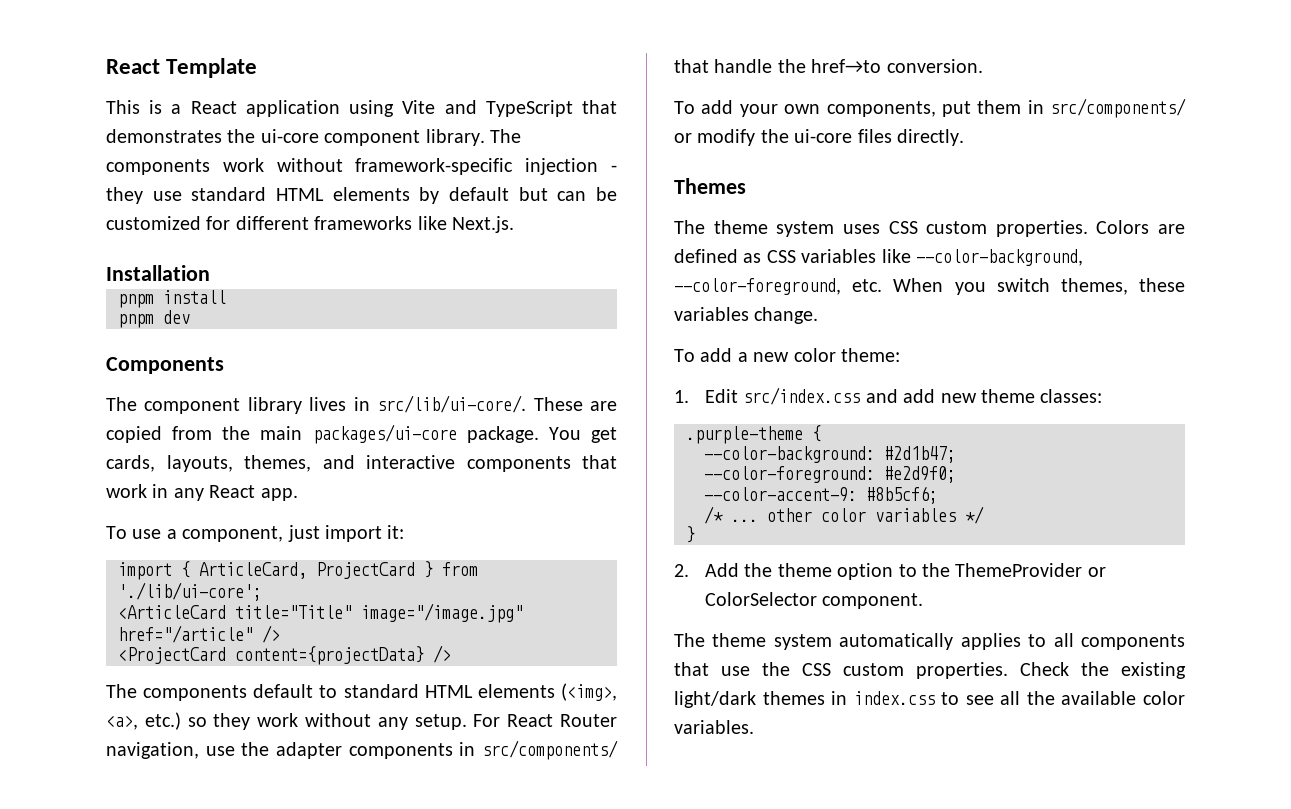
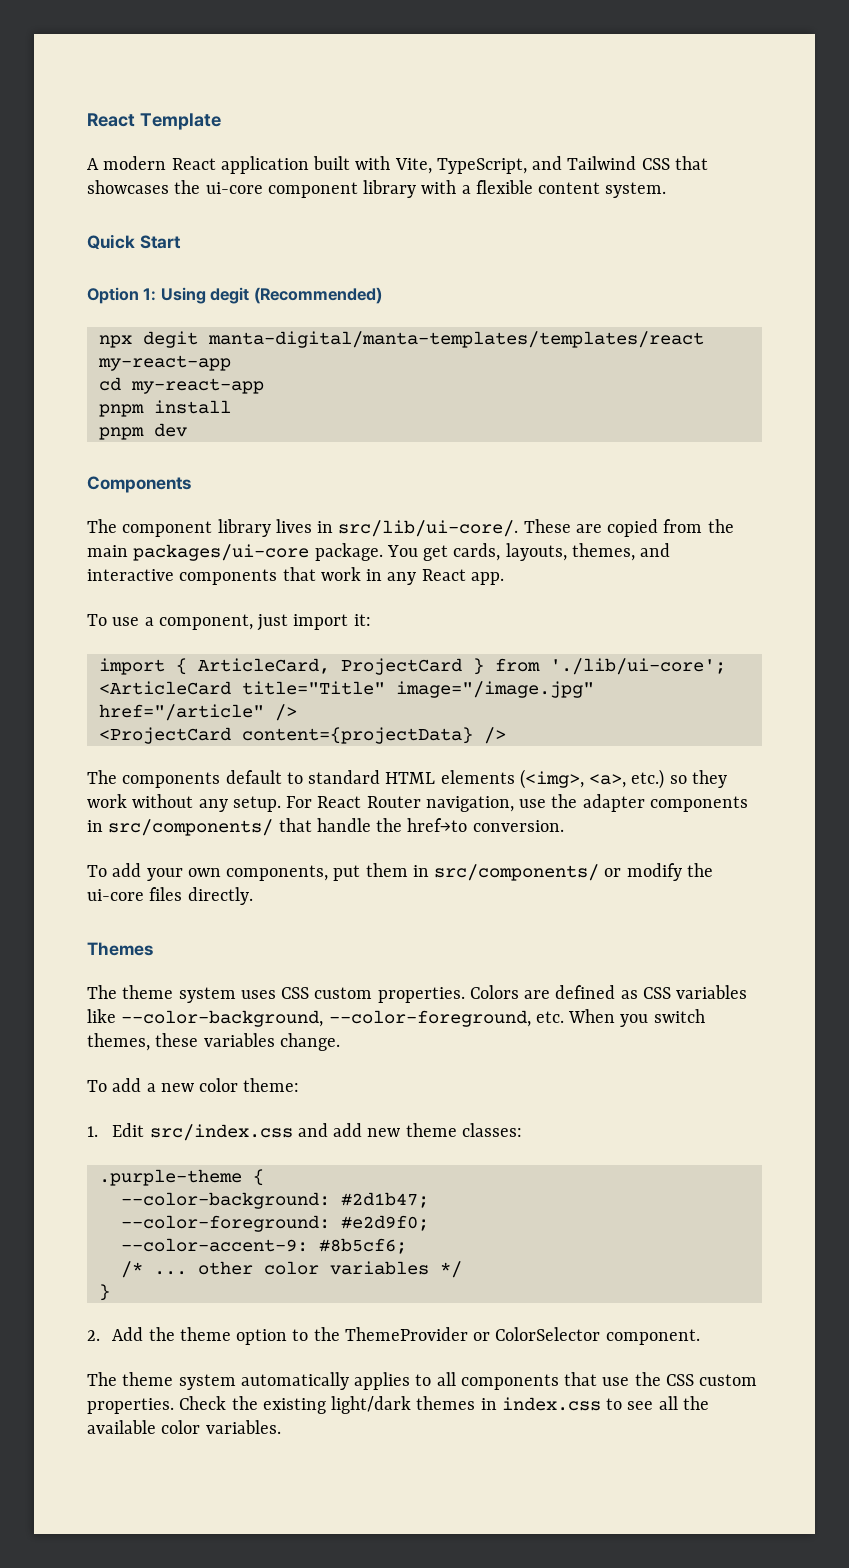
- This is a React application using Vite and TypeScript that demonstrates the ui-core component library. The components work without framework-specific injection - they use standard HTML elements by default but can be customized for different frameworks like Next.js.
- Installation
+ A modern React application built with Vite, TypeScript, and Tailwind CSS that showcases the ui-core component library with a flexible content system.
+ Quick Start
+ Option 1: Using degit (Recommended)
+ npx degit manta-digital/manta-templates/templates/react my-react-app
+ cd my-react-app

